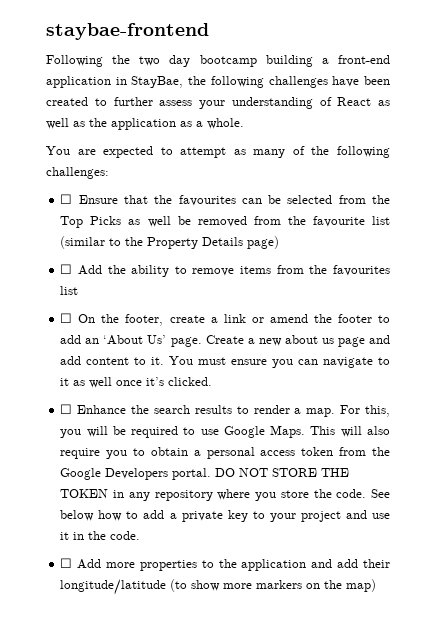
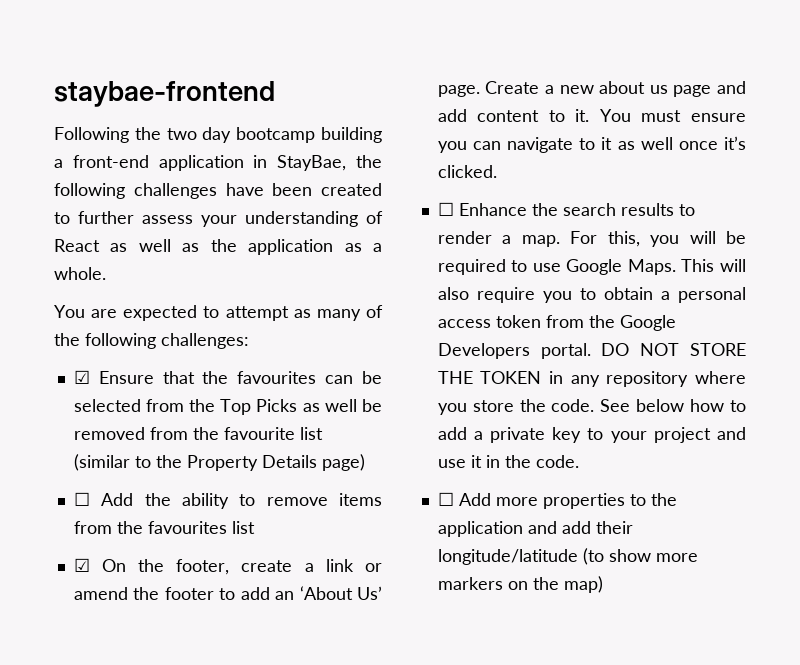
- ☐ Ensure that the favourites can be selected from the Top Picks as well be removed from the favourite list (similar to the Property Details page)
+ ☑ Ensure that the favourites can be selected from the Top Picks as well be removed from the favourite list (similar to the Property Details page)
- ☐ On the footer, create a link or amend the footer to add an ‘About Us’ page.
+ ☑ On the footer, create a link or amend the footer to add an ‘About Us’ page.

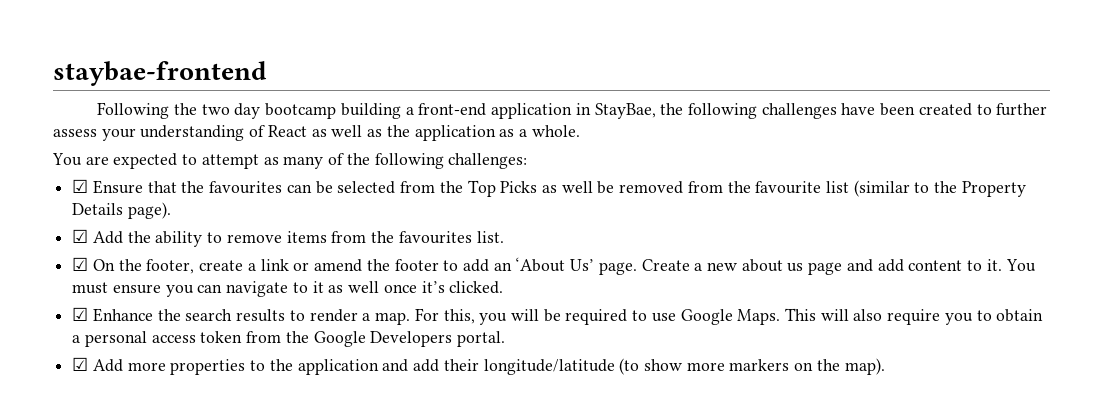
- ☑ Ensure that the favourites can be selected from the Top Picks as well be removed from the favourite list (similar to the Property Details page)
- ☐ Add the ability to remove items from the favourites list
+ ☑ Ensure that the favourites can be selected from the Top Picks as well be removed from the favourite list (similar to the Property Details page).
+ ☑ Add the ability to remove items from the favourites list.
- ☐ Enhance the search results to render a map.
+ ☑ Enhance the search results to render a map.
- This will also require you to obtain a personal access token from the Google Developers portal. DO NOT STORE THE TOKEN in any repository where you store the code. See below how to add a private key to your project and use it in the code.
- ☐ Add more properties to the application and add their longitude/latitude (to show more markers on the map)
+ This will also require you to obtain a personal access token from the Google Developers portal.
+ ☑ Add more properties to the application and add their longitude/latitude (to show more markers on the map).

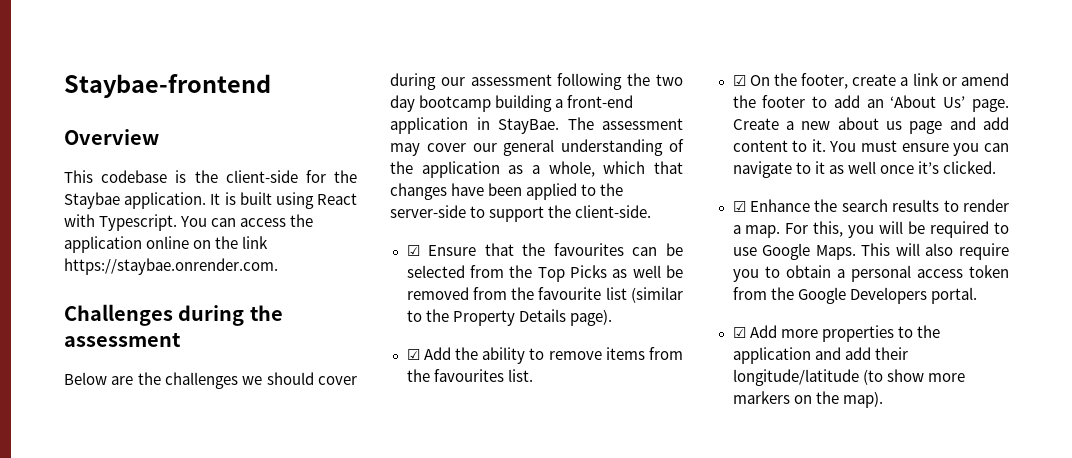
- staybae-frontend
- Following the two day bootcamp building a front-end application in StayBae, the following challenges have been created to further assess your understanding of React as well as the application as a whole.
- You are expected to attempt as many of the following challenges:
+ Staybae-frontend
+ Overview
+ This codebase is the client-side for the Staybae application. It is built using React with Typescript. You can access the application online on the link https://staybae.onrender.com.
+ Challenges during the assessment
+ Below are the challenges we should cover during our assessment following the two day bootcamp building a front-end application in StayBae. The assessment may cover our general understanding of the application as a whole, which that changes have been applied to the server-side to support the client-side.

